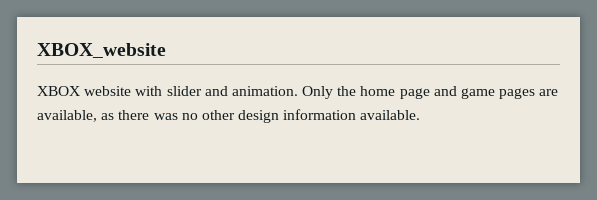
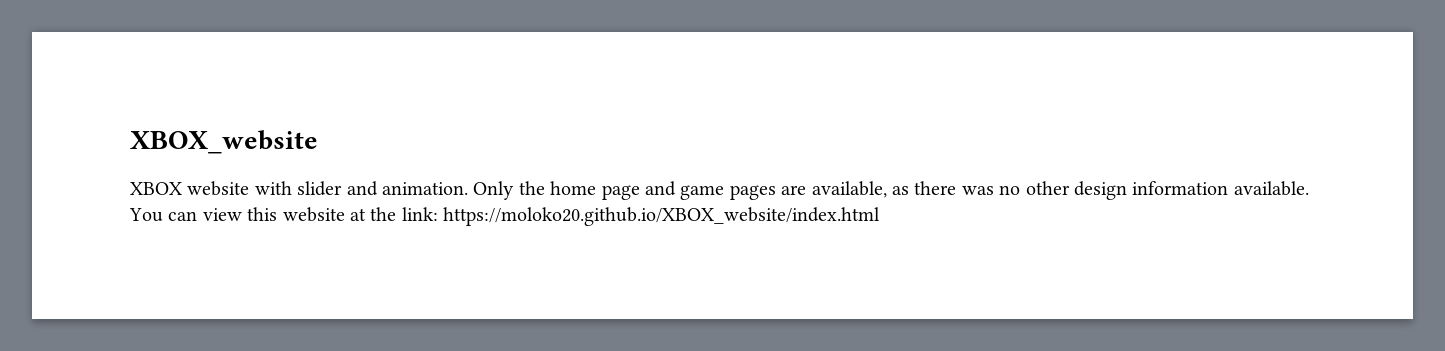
+ You can view this website at the link: https://moloko20.github.io/XBOX_website/index.html

